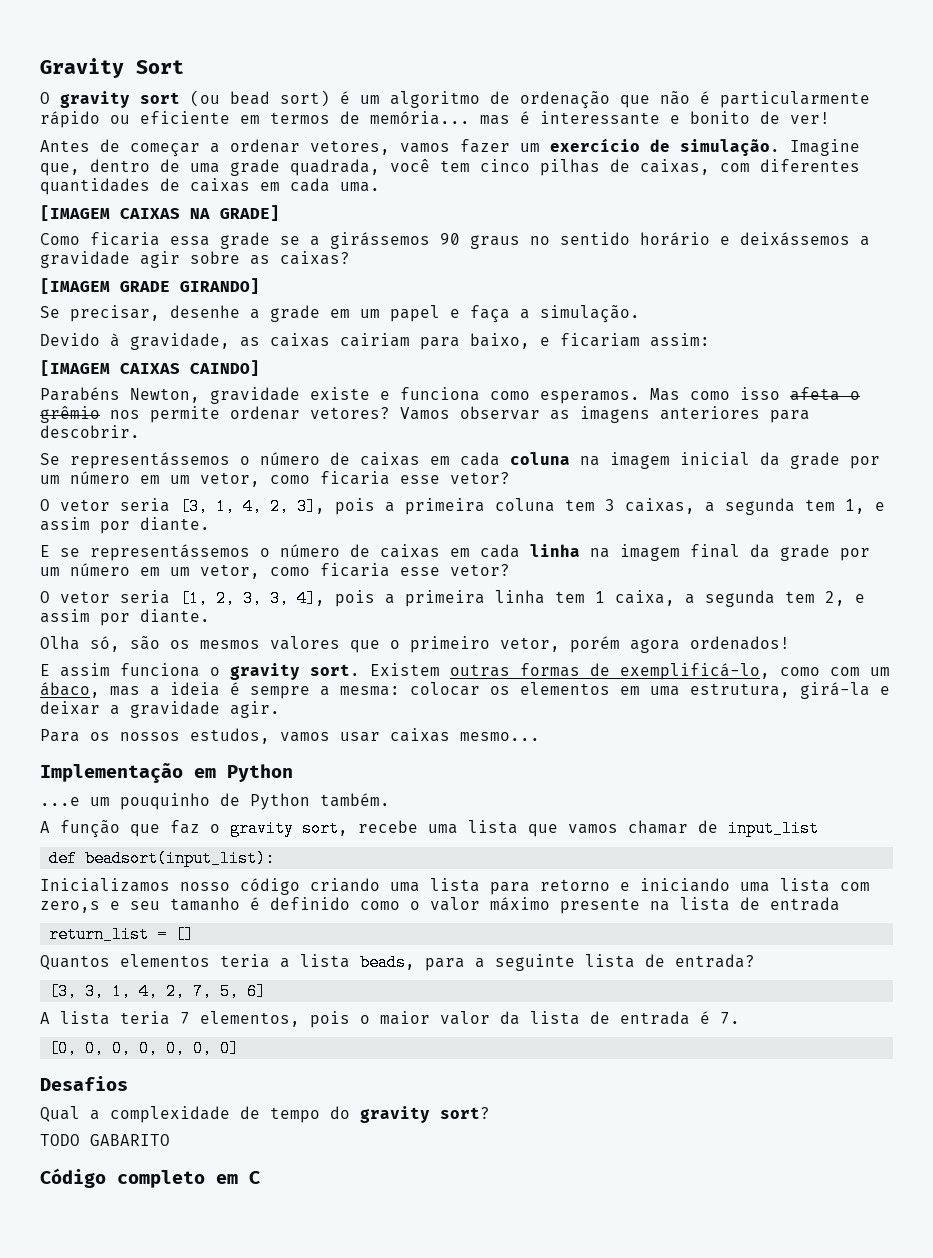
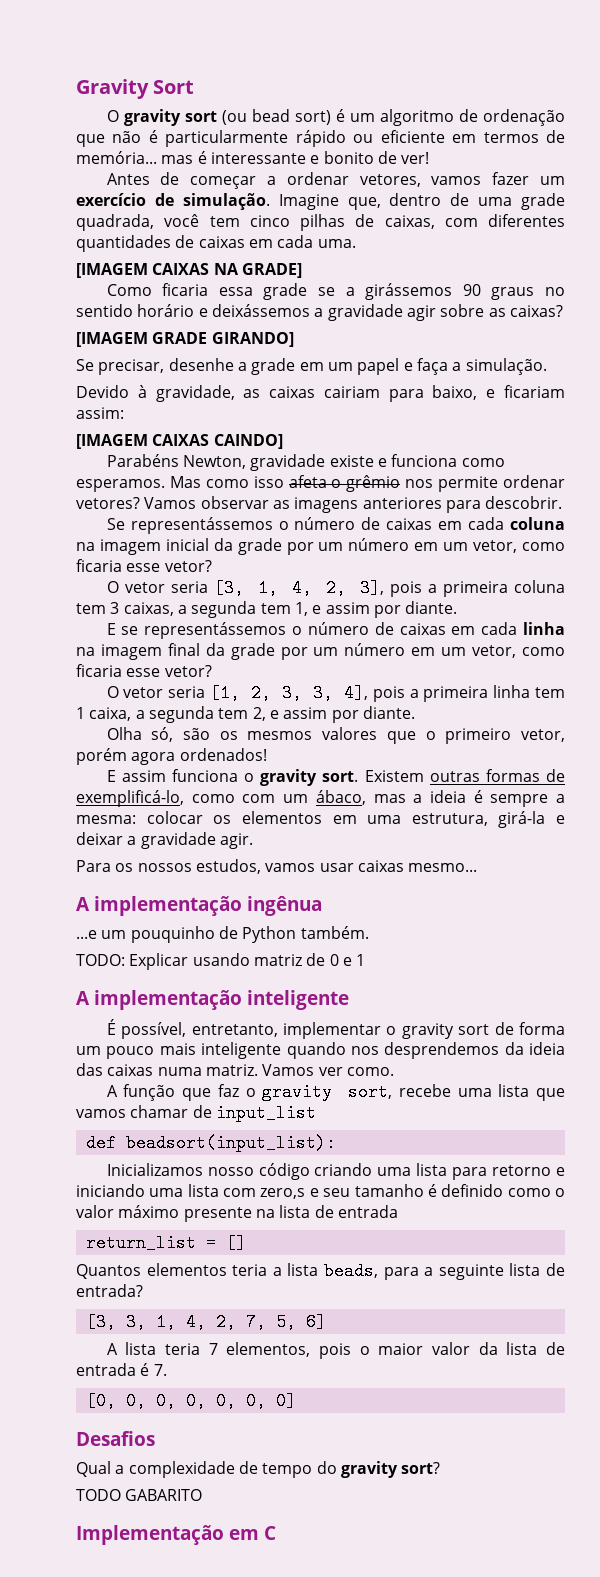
- Implementação em Python
+ A implementação ingênua
+ TODO: Explicar usando matriz de 0 e 1
+ A implementação inteligente
+ É possível, entretanto, implementar o gravity sort de forma um pouco mais inteligente quando nos desprendemos da ideia das caixas numa matriz. Vamos ver como.
- Código completo em C
+ Implementação em C

